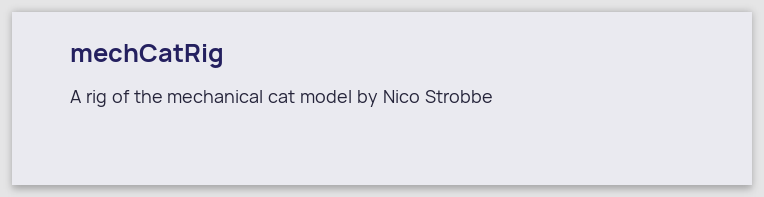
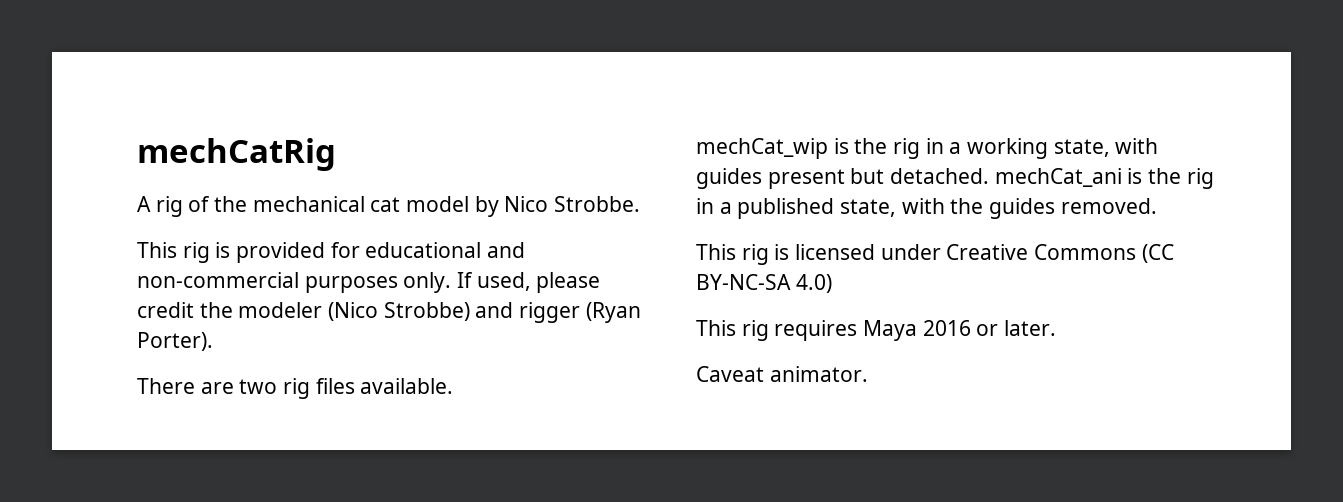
- A rig of the mechanical cat model by Nico Strobbe
+ A rig of the mechanical cat model by Nico Strobbe.
+ This rig is provided for educational and non-commercial purposes only. If used, please credit the modeler (Nico Strobbe) and rigger (Ryan Porter).
+ There are two rig files available.
+ mechCat_wip is the rig in a working state, with guides present but detached. mechCat_ani is the rig in a published state, with the guides removed.
+ This rig is licensed under Creative Commons (CC BY-NC-SA 4.0)
+ This rig requires Maya 2016 or later.
+ Caveat animator.

